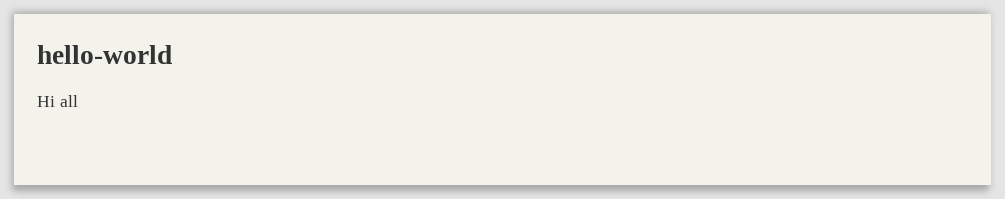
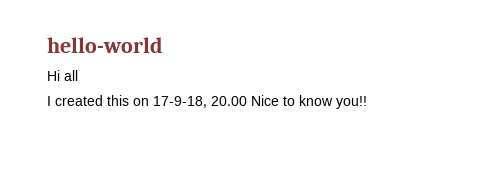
+ I created this on 17-9-18, 20.00 Nice to know you!!

